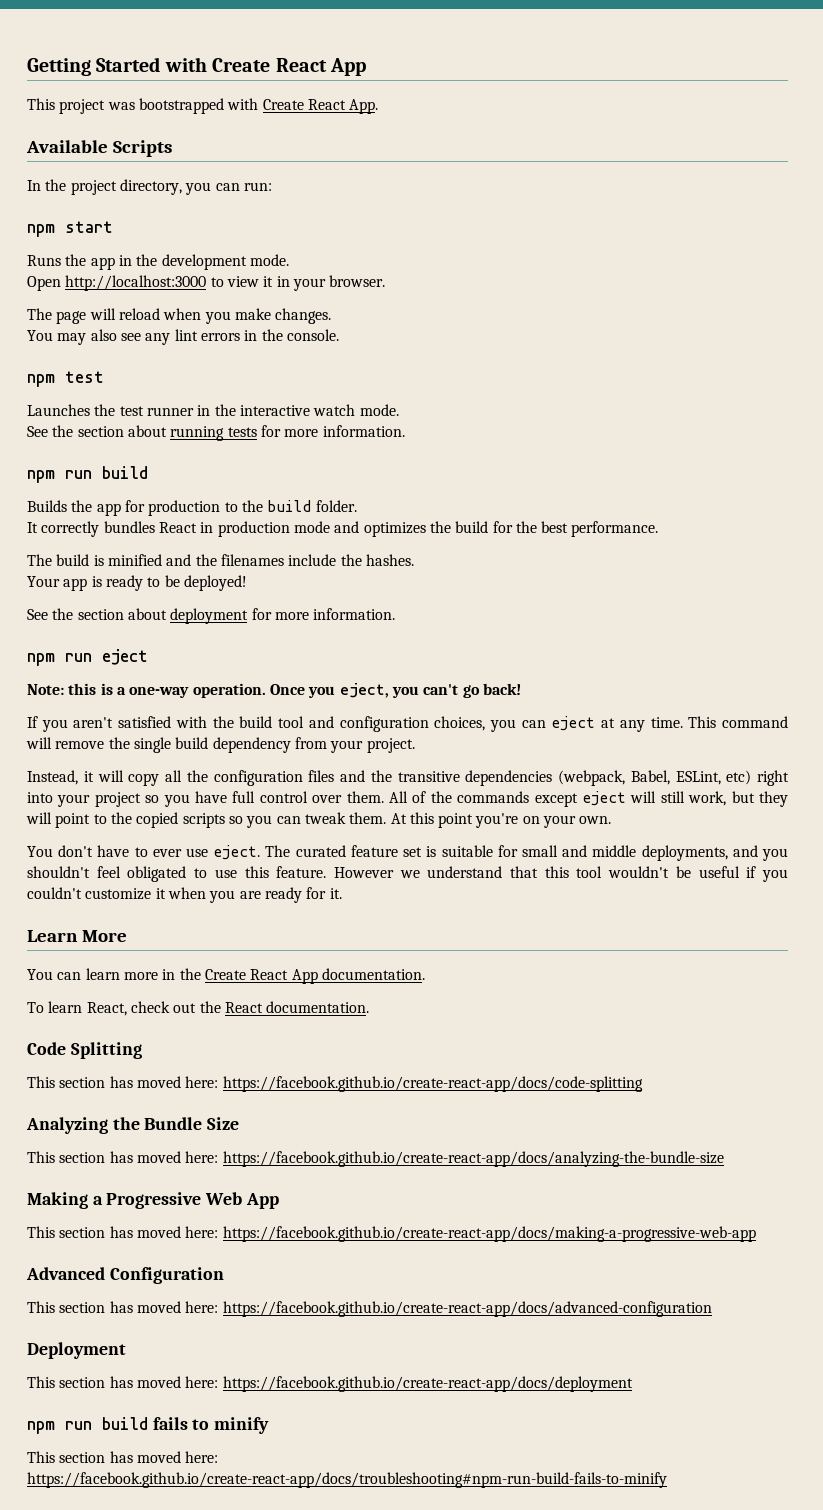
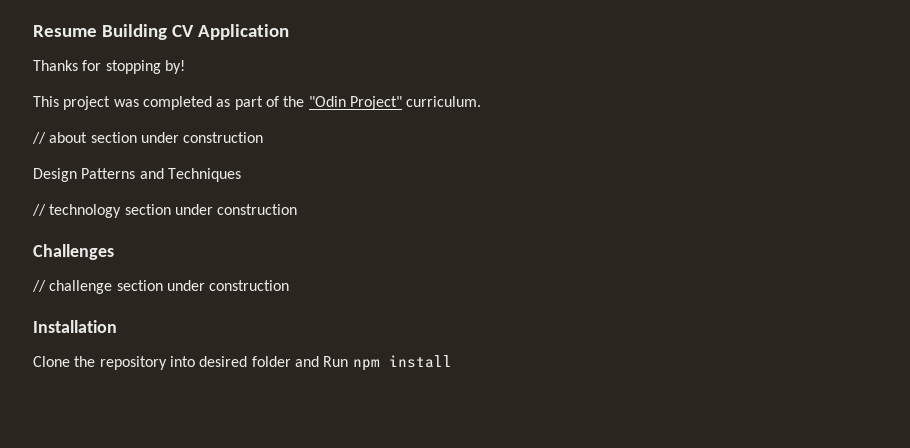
- Getting Started with Create React App
- This project was bootstrapped with Create React App.
- Available Scripts
- In the project directory, you can run:
- npm start
- Runs the app in the development mode.
- Open http://localhost:3000 to view it in your browser.
- The page will reload when you make changes.
- You may also see any lint errors in the console.
- npm test
- Launches the test runner in the interactive watch mode.
- See the section about running tests for more information.
- npm run build
- Builds the app for production to the build folder.
- It correctly bundles React in production mode and optimizes the build for the best performance.
- The build is minified and the filenames include the hashes.
- Your app is ready to be deployed!
- See the section about deployment for more information.
- npm run eject
- Note: this is a one-way operation. Once you eject, you can't go back!
- If you aren't satisfied with the build tool and configuration choices, you can eject at any time. This command will remove the single build dependency from your project.
- Instead, it will copy all the configuration files and the transitive dependencies (webpack, Babel, ESLint, etc) right into your project so you have full control over them. All of the commands except eject will still work, but they will point to the copied scripts so you can tweak them. At this point you're on your own.
- You don't have to ever use eject. The curated feature set is suitable for small and middle deployments, and you shouldn't feel obligated to use this feature. However we understand that this tool wouldn't be useful if you couldn't customize it when you are ready for it.
- Learn More
- You can learn more in the Create React App documentation.
- To learn React, check out the React documentation.
- Code Splitting
- This section has moved here: https://facebook.github.io/create-react-app/docs/code-splitting
- Analyzing the Bundle Size
- This section has moved here: https://facebook.github.io/create-react-app/docs/analyzing-the-bundle-size
- Making a Progressive Web App
- This section has moved here: https://facebook.github.io/create-react-app/docs/making-a-progressive-web-app
- Advanced Configuration
- This section has moved here: https://facebook.github.io/create-react-app/docs/advanced-configuration
- Deployment
- This section has moved here: https://facebook.github.io/create-react-app/docs/deployment
- npm run build fails to minify
- This section has moved here: https://facebook.github.io/create-react-app/docs/troubleshooting#npm-run-build-fails-to-minify
+ Resume Building CV Application
+ Thanks for stopping by!
+ This project was completed as part of the "Odin Project" curriculum.
+ // about section under construction
+ Design Patterns and Techniques
+ // technology section under construction
+ Challenges
+ // challenge section under construction
+ Installation
+ Clone the repository into desired folder and Run npm install

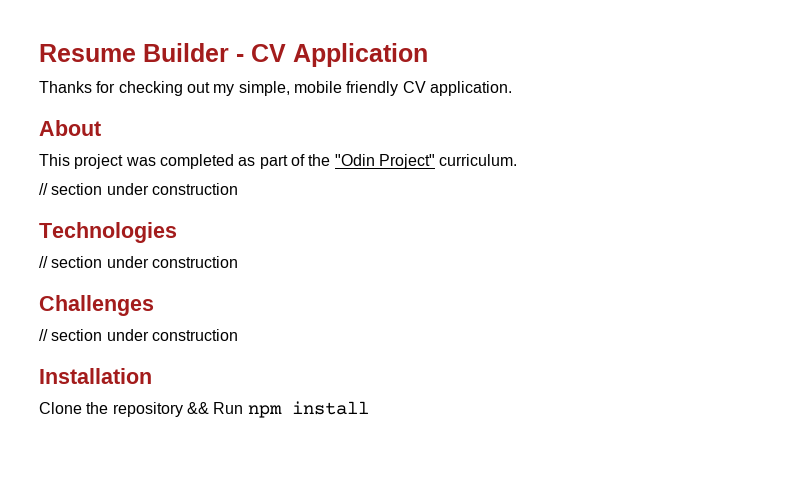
- Resume Building CV Application
+ Resume Builder - CV Application
- Thanks for stopping by!
+ Thanks for checking out my simple, mobile friendly CV application.
+ About
  This project was completed as part of the "Odin Project" curriculum.
- // about section under construction
- Design Patterns and Techniques
- // technology section under construction
+ // section under construction
+ Technologies
+ // section under construction
  Challenges
- // challenge section under construction
+ // section under construction
- Clone the repository into desired folder and Run npm install
+ Clone the repository && Run npm install

